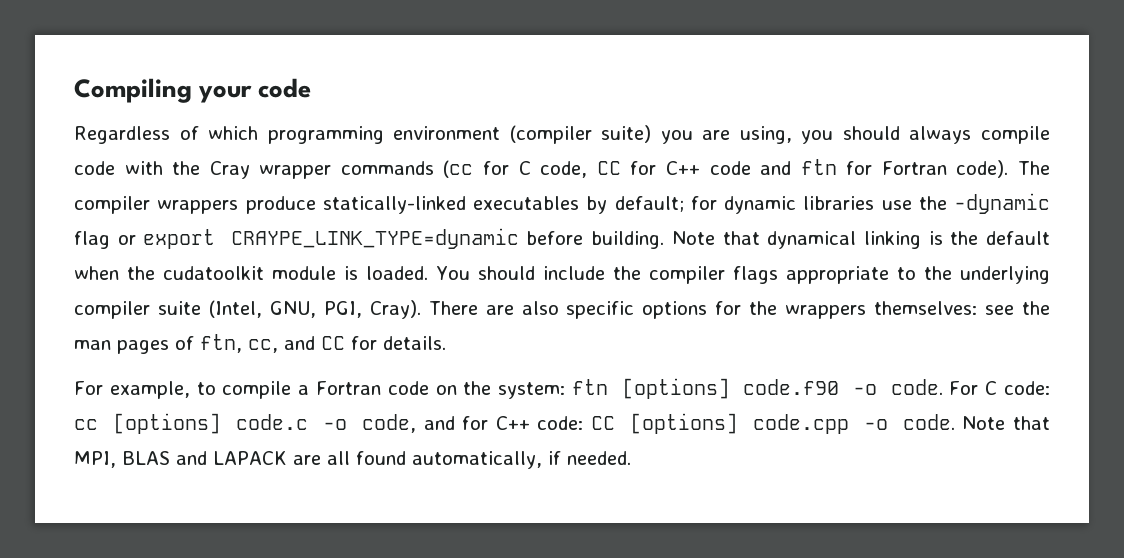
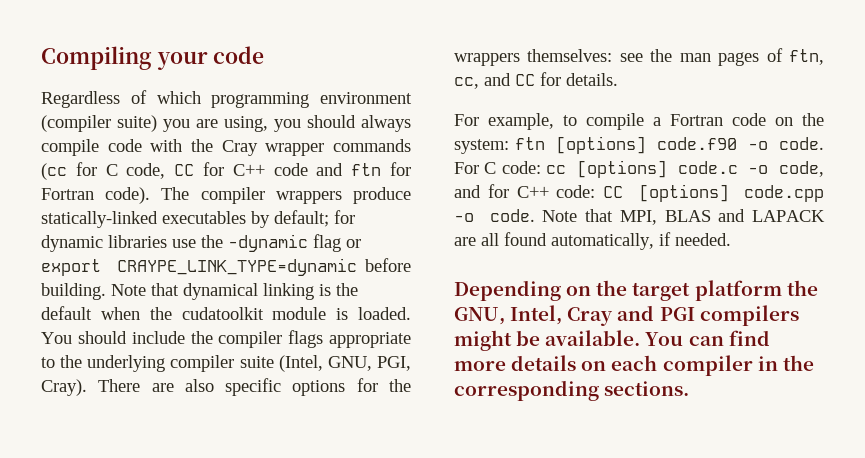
+ Depending on the target platform the GNU, Intel, Cray and PGI compilers might be available. You can find more details on each compiler in the corresponding sections.

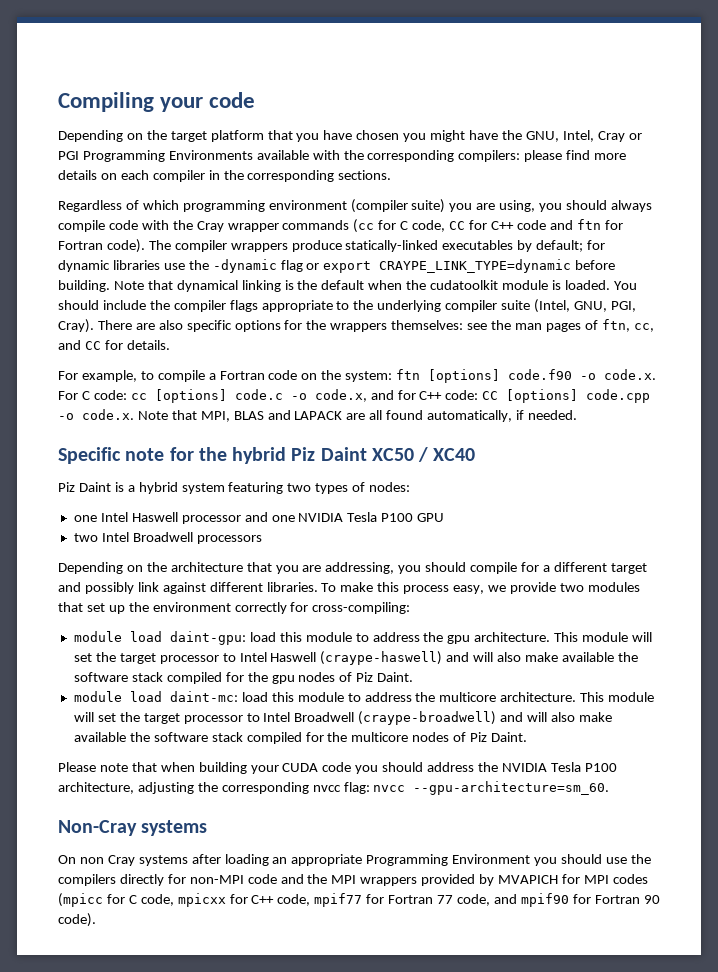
+ Depending on the target platform that you have chosen you might have the GNU, Intel, Cray or PGI Programming Environments available with the corresponding compilers: please find more details on each compiler in the corresponding sections.
- For example, to compile a Fortran code on the system: ftn [options] code.f90 -o code. For C code: cc [options] code.c -o code, and for C++ code: CC [options] code.cpp -o code. Note that MPI, BLAS and LAPACK are all found automatically, if needed.
+ For example, to compile a Fortran code on the system: ftn [options] code.f90 -o code.x. For C code: cc [options] code.c -o code.x, and for C++ code: CC [options] code.cpp -o code.x. Note that MPI, BLAS and LAPACK are all found automatically, if needed.
- Depending on the target platform the GNU, Intel, Cray and PGI compilers might be available. You can find more details on each compiler in the corresponding sections.
+ Specific note for the hybrid Piz Daint XC50 / XC40
+ Piz Daint is a hybrid system featuring two types of nodes:
+ one Intel Haswell processor and one NVIDIA Tesla P100 GPU
+ two Intel Broadwell processors
+ Depending on the architecture that you are addressing, you should compile for a different target and possibly link against different libraries. To make this process easy, we provide two modules that set up the environment correctly for cross-compiling:
+ module load daint-gpu: load this module to address the gpu architecture. This module will set the target processor to Intel Haswell (craype-haswell) and will also make available the software stack compiled for the gpu nodes of Piz Daint.
+ module load daint-mc: load this module to address the multicore architecture. This module will set the target processor to Intel Broadwell (craype-broadwell) and will also make available the software stack compiled for the multicore nodes of Piz Daint.
+ Please note that when building your CUDA code you should address the NVIDIA Tesla P100 architecture, adjusting the corresponding nvcc flag: nvcc --gpu-architecture=sm_60.
+ Non-Cray systems
+ On non Cray systems after loading an appropriate Programming Environment you should use the compilers directly for non-MPI code and the MPI wrappers provided by MVAPICH for MPI codes (mpicc for C code, mpicxx for C++ code, mpif77 for Fortran 77 code, and mpif90 for Fortran 90 code).

